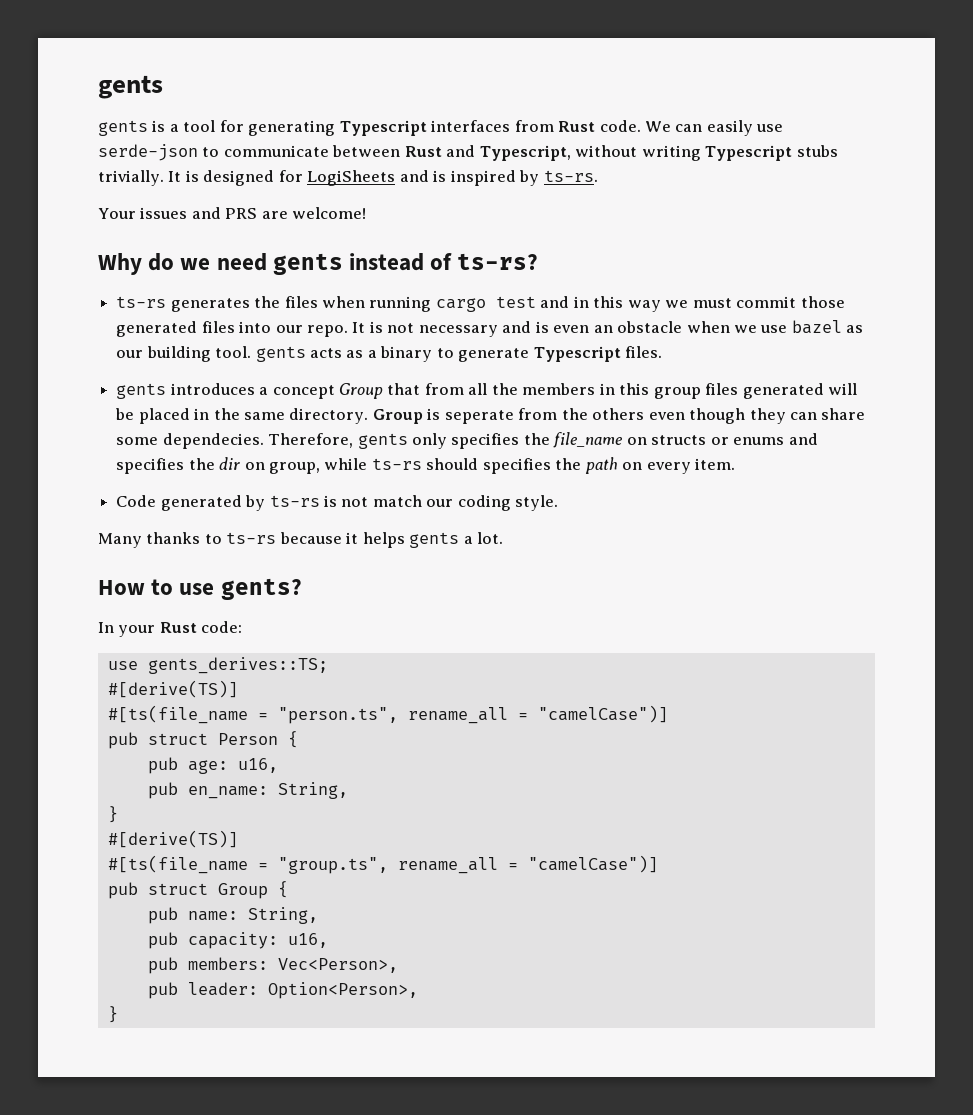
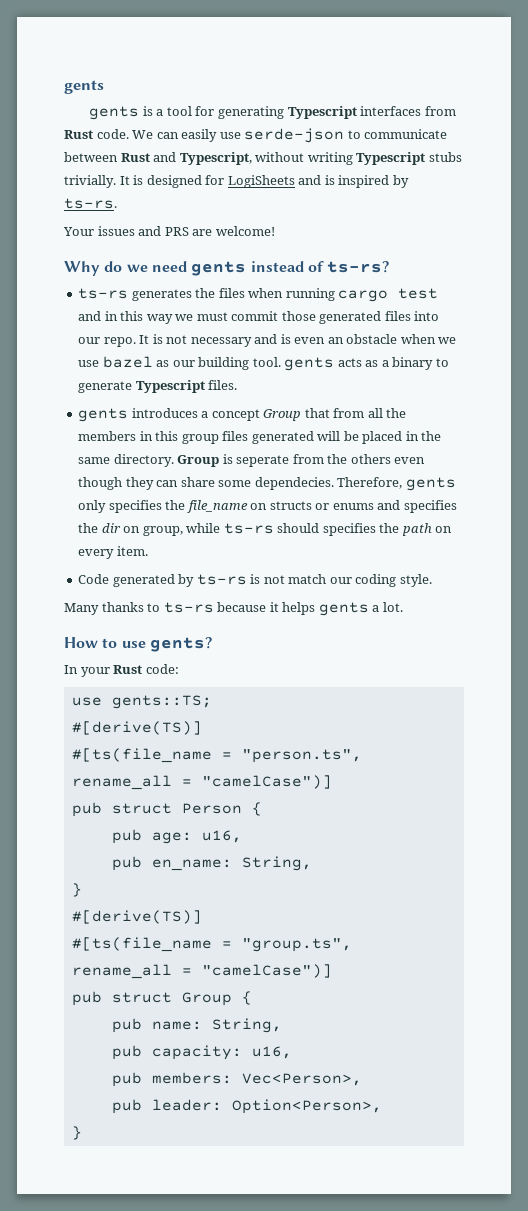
- use gents_derives::TS;
+ use gents::TS;

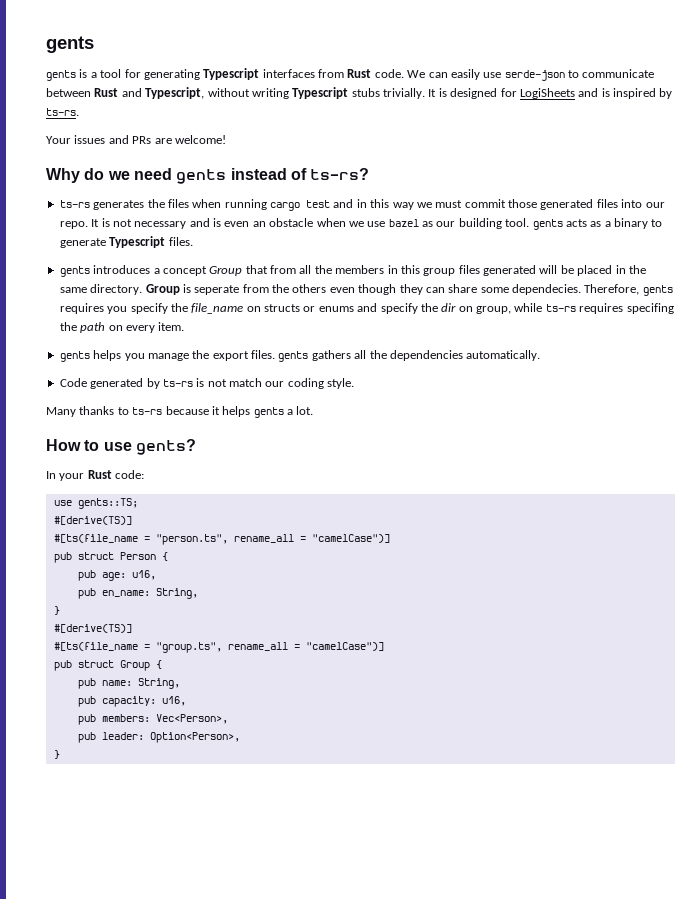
- Your issues and PRS are welcome!
+ Your issues and PRs are welcome!
- Therefore, gents only specifies the file_name on structs or enums and specifies the dir on group, while ts-rs should specifies the path on every item.
+ Therefore, gents requires you specify the file_name on structs or enums and specify the dir on group, while ts-rs requires specifing the path on every item.
+ gents helps you manage the export files. gents gathers all the dependencies automatically.

